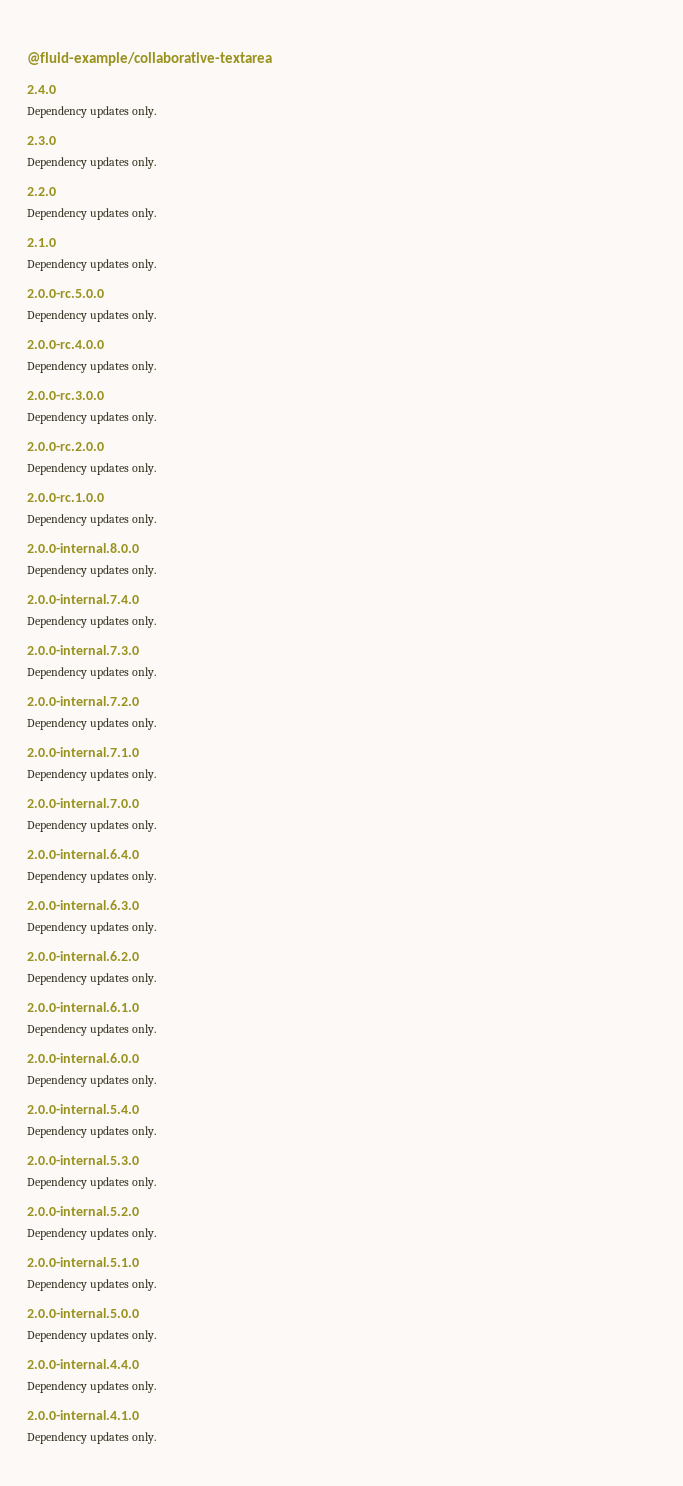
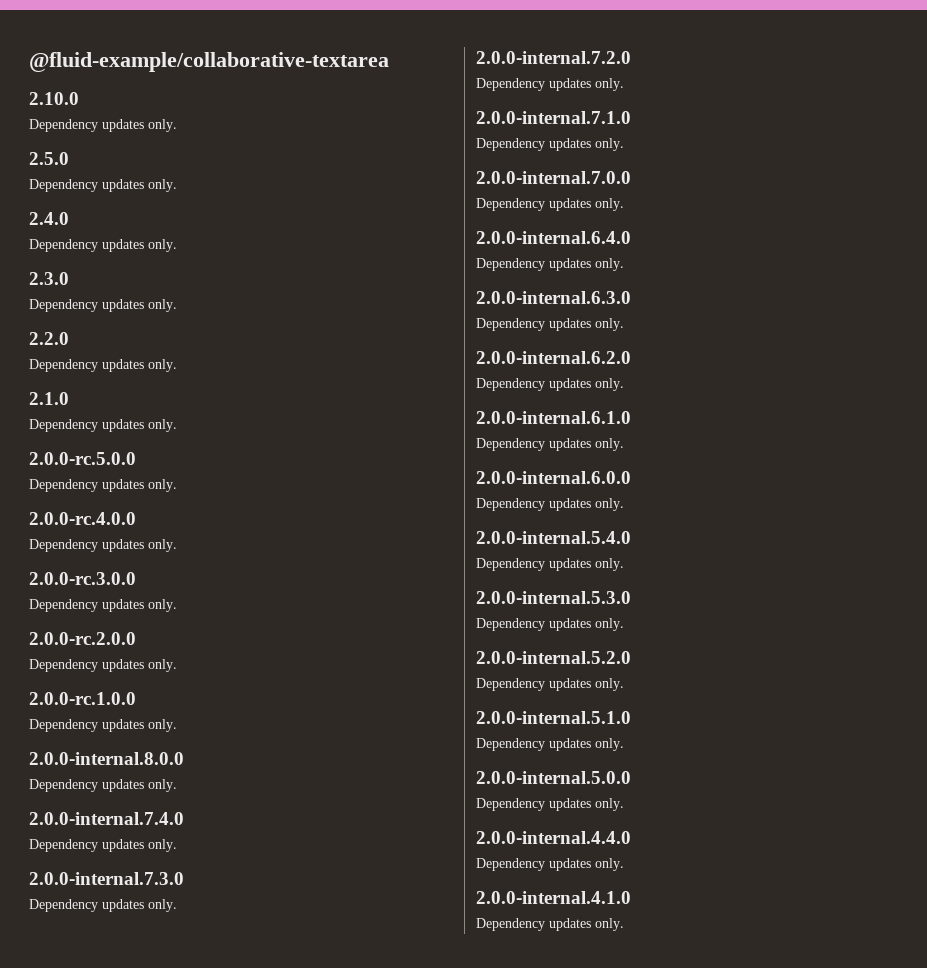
+ 2.10.0
+ Dependency updates only.
+ 2.5.0
+ Dependency updates only.

